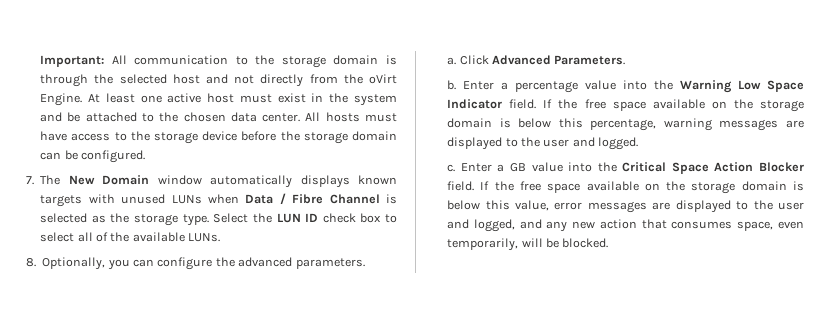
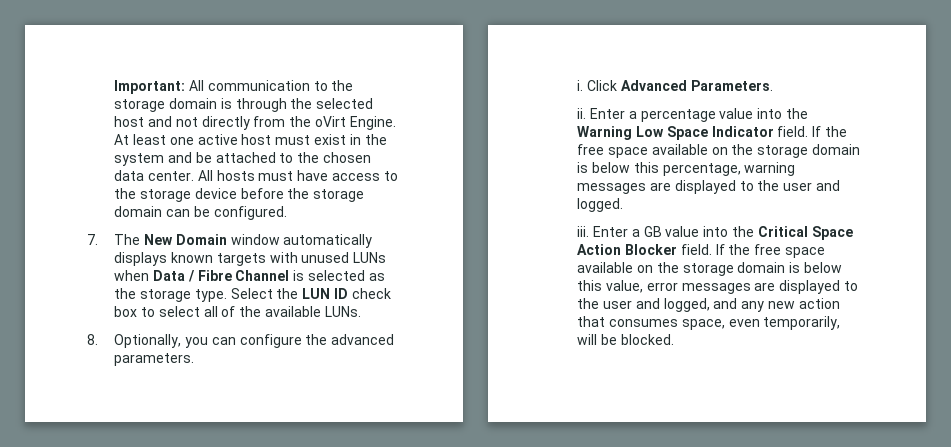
- a.
+ i.
- b.
+ ii.
- c.
+ iii.

